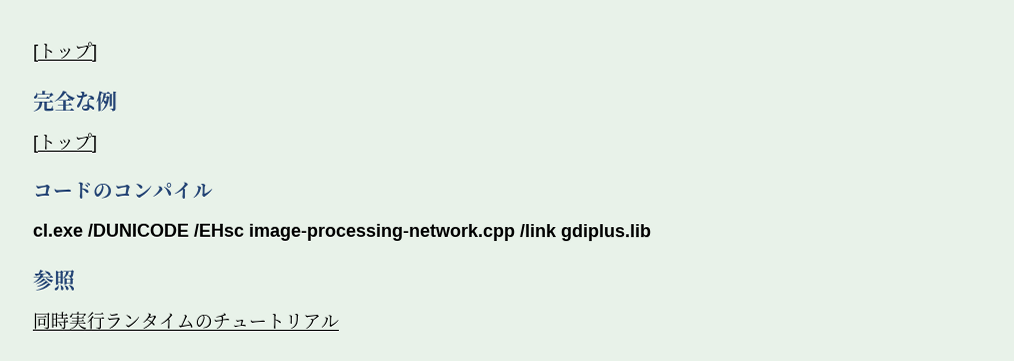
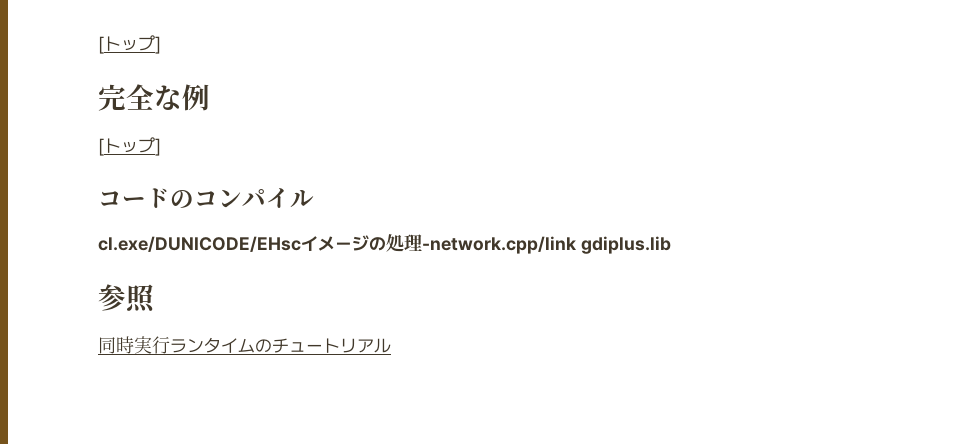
- cl.exe /DUNICODE /EHsc image-processing-network.cpp /link gdiplus.lib
+ cl.exe/DUNICODE/EHscイメージの処理-network.cpp/link gdiplus.lib

